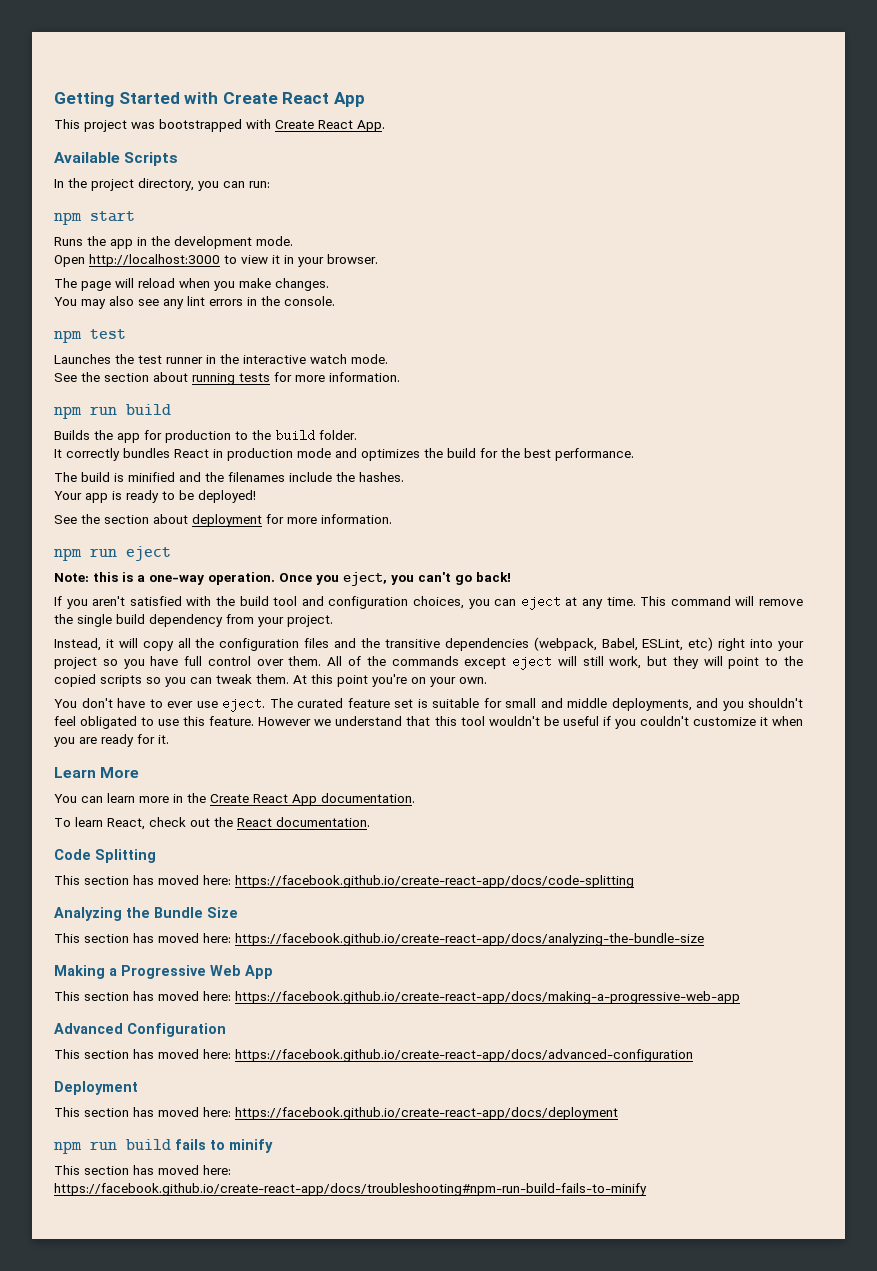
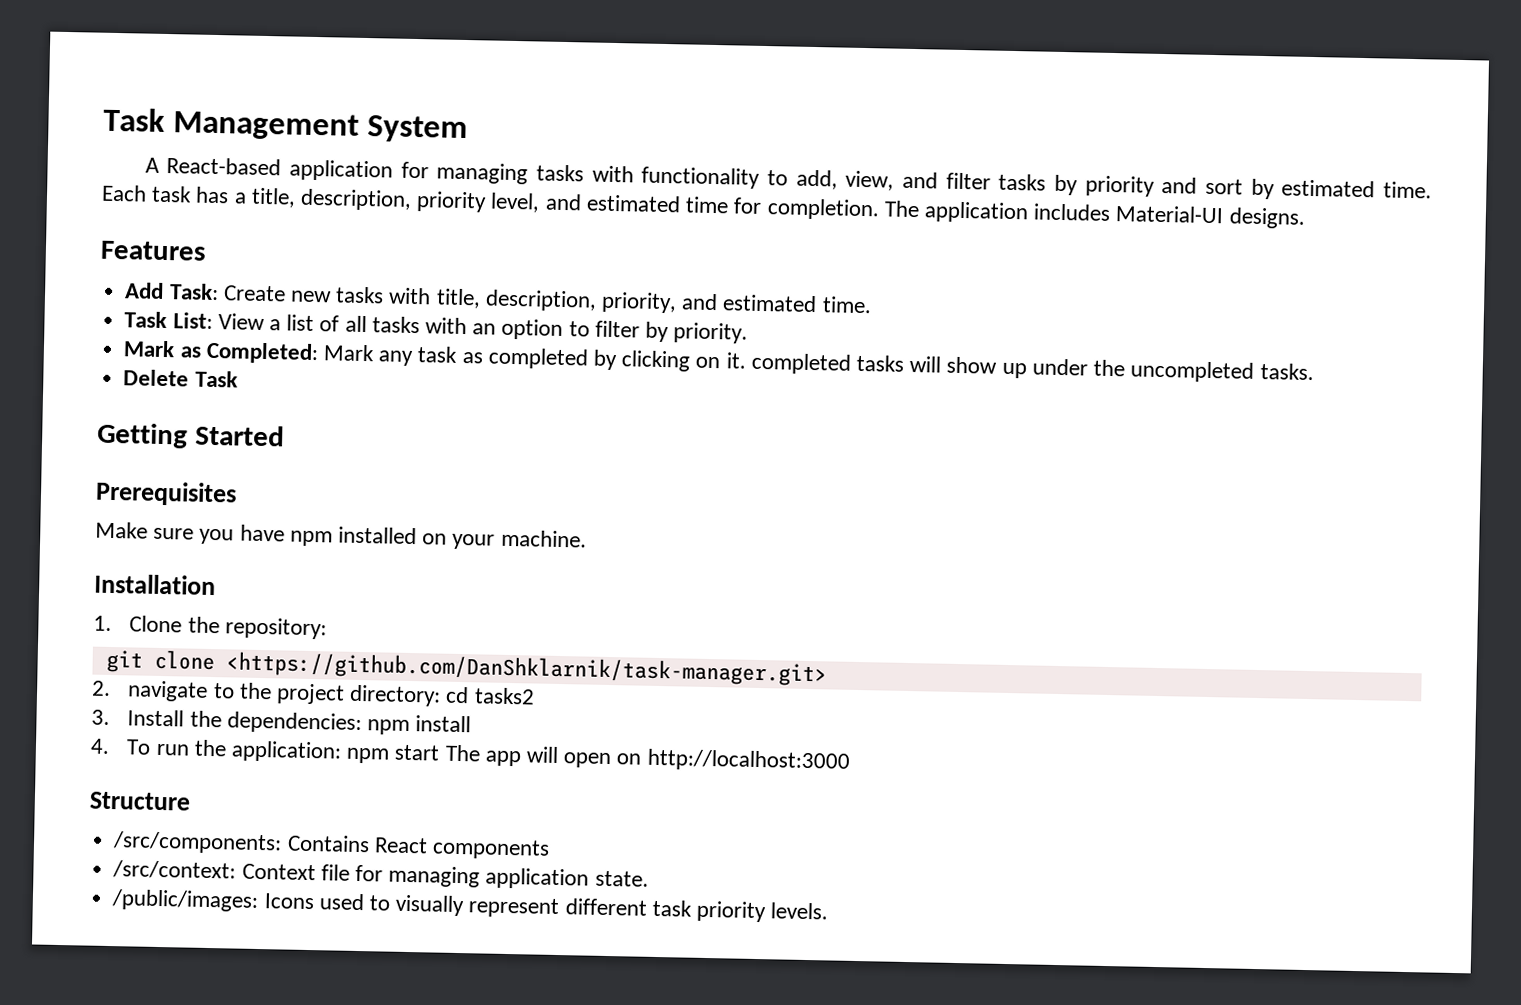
- Getting Started with Create React App
- This project was bootstrapped with Create React App.
- Available Scripts
- In the project directory, you can run:
- npm start
- Runs the app in the development mode.
- Open http://localhost:3000 to view it in your browser.
- The page will reload when you make changes.
- You may also see any lint errors in the console.
- npm test
- Launches the test runner in the interactive watch mode.
- See the section about running tests for more information.
- npm run build
- Builds the app for production to the build folder.
- It correctly bundles React in production mode and optimizes the build for the best performance.
- The build is minified and the filenames include the hashes.
- Your app is ready to be deployed!
- See the section about deployment for more information.
- npm run eject
- Note: this is a one-way operation. Once you eject, you can't go back!
- If you aren't satisfied with the build tool and configuration choices, you can eject at any time. This command will remove the single build dependency from your project.
- Instead, it will copy all the configuration files and the transitive dependencies (webpack, Babel, ESLint, etc) right into your project so you have full control over them. All of the commands except eject will still work, but they will point to the copied scripts so you can tweak them. At this point you're on your own.
- You don't have to ever use eject. The curated feature set is suitable for small and middle deployments, and you shouldn't feel obligated to use this feature. However we understand that this tool wouldn't be useful if you couldn't customize it when you are ready for it.
- Learn More
- You can learn more in the Create React App documentation.
- To learn React, check out the React documentation.
- Code Splitting
- This section has moved here: https://facebook.github.io/create-react-app/docs/code-splitting
- Analyzing the Bundle Size
- This section has moved here: https://facebook.github.io/create-react-app/docs/analyzing-the-bundle-size
- Making a Progressive Web App
- This section has moved here: https://facebook.github.io/create-react-app/docs/making-a-progressive-web-app
- Advanced Configuration
- This section has moved here: https://facebook.github.io/create-react-app/docs/advanced-configuration
- Deployment
- This section has moved here: https://facebook.github.io/create-react-app/docs/deployment
- npm run build fails to minify
- This section has moved here: https://facebook.github.io/create-react-app/docs/troubleshooting#npm-run-build-fails-to-minify
+ Task Management System
+ A React-based application for managing tasks with functionality to add, view, and filter tasks by priority and sort by estimated time. Each task has a title, description, priority level, and estimated time for completion. The application includes Material-UI designs.
+ Features
+ Add Task: Create new tasks with title, description, priority, and estimated time.
+ Task List: View a list of all tasks with an option to filter by priority.
+ Mark as Completed: Mark any task as completed by clicking on it. completed tasks will show up under the uncompleted tasks.
+ Delete Task
+ Getting Started
+ Prerequisites
+ Make sure you have npm installed on your machine.
+ Installation
+ 1. Clone the repository:
+ git clone <https://github.com/DanShklarnik/task-manager.git>
+ 2. navigate to the project directory: cd tasks2
+ 3. Install the dependencies: npm install
+ 4. To run the application: npm start The app will open on http://localhost:3000
+ Structure
+ /src/components: Contains React components
+ /src/context: Context file for managing application state.
+ /public/images: Icons used to visually represent different task priority levels.

